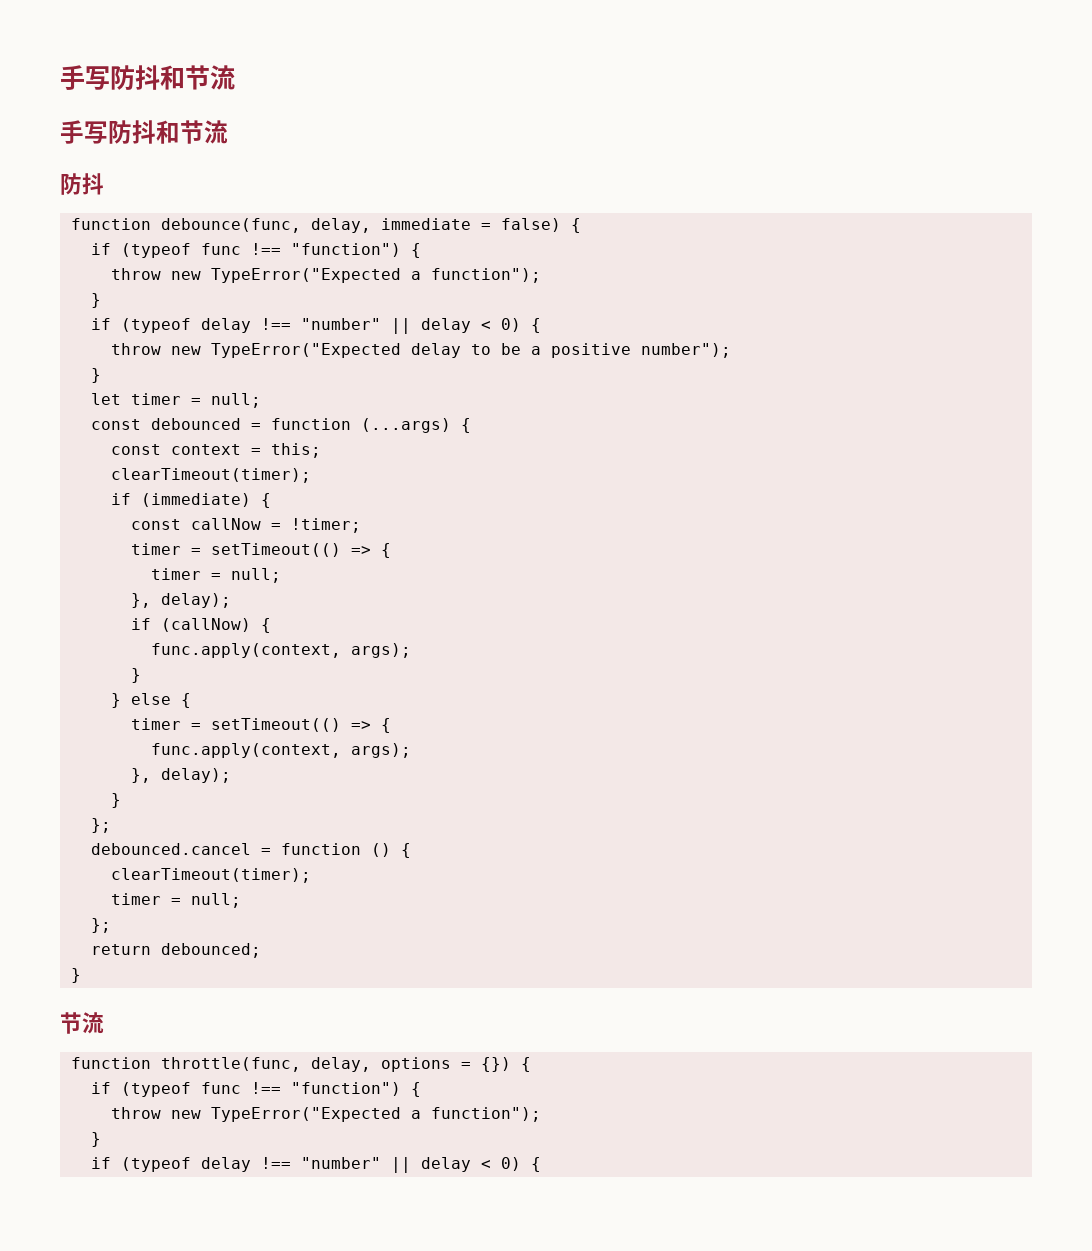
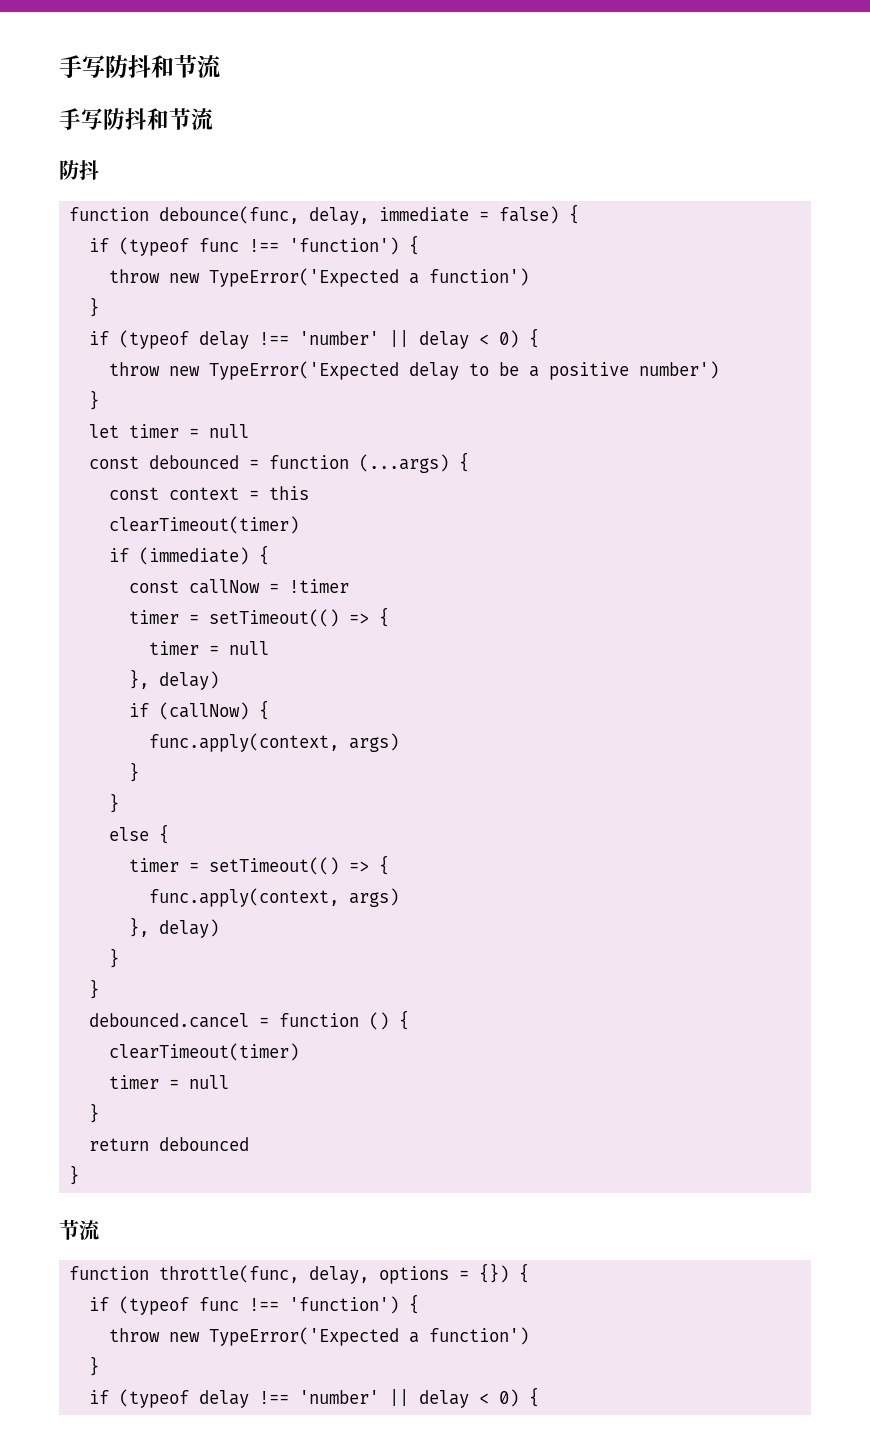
  function debounce(func, delay, immediate = false) {
- if (typeof func !== "function") {
- throw new TypeError("Expected a function");
+ if (typeof func !== 'function') {
+ throw new TypeError('Expected a function')
  }
- if (typeof delay !== "number" || delay < 0) {
+ if (typeof delay !== 'number' || delay < 0) {
- throw new TypeError("Expected delay to be a positive number");
+ throw new TypeError('Expected delay to be a positive number')
- let timer = null;
+ let timer = null
- const context = this;
- clearTimeout(timer);
+ const context = this
+ clearTimeout(timer)
- const callNow = !timer;
+ const callNow = !timer
  timer = setTimeout(() => {
- timer = null;
- }, delay);
+ timer = null
+ }, delay)
  if (callNow) {
- func.apply(context, args);
+ func.apply(context, args)
  }
- } else {
+ }
+ else {
  timer = setTimeout(() => {
- func.apply(context, args);
- }, delay);
+ func.apply(context, args)
+ }, delay)
  }
- };
+ }
  debounced.cancel = function () {
- clearTimeout(timer);
- timer = null;
- };
+ clearTimeout(timer)
+ timer = null
+ }
- return debounced;
+ return debounced
  function throttle(func, delay, options = {}) {
- if (typeof func !== "function") {
- throw new TypeError("Expected a function");
+ if (typeof func !== 'function') {
+ throw new TypeError('Expected a function')
  }
- if (typeof delay !== "number" || delay < 0) {
+ if (typeof delay !== 'number' || delay < 0) {

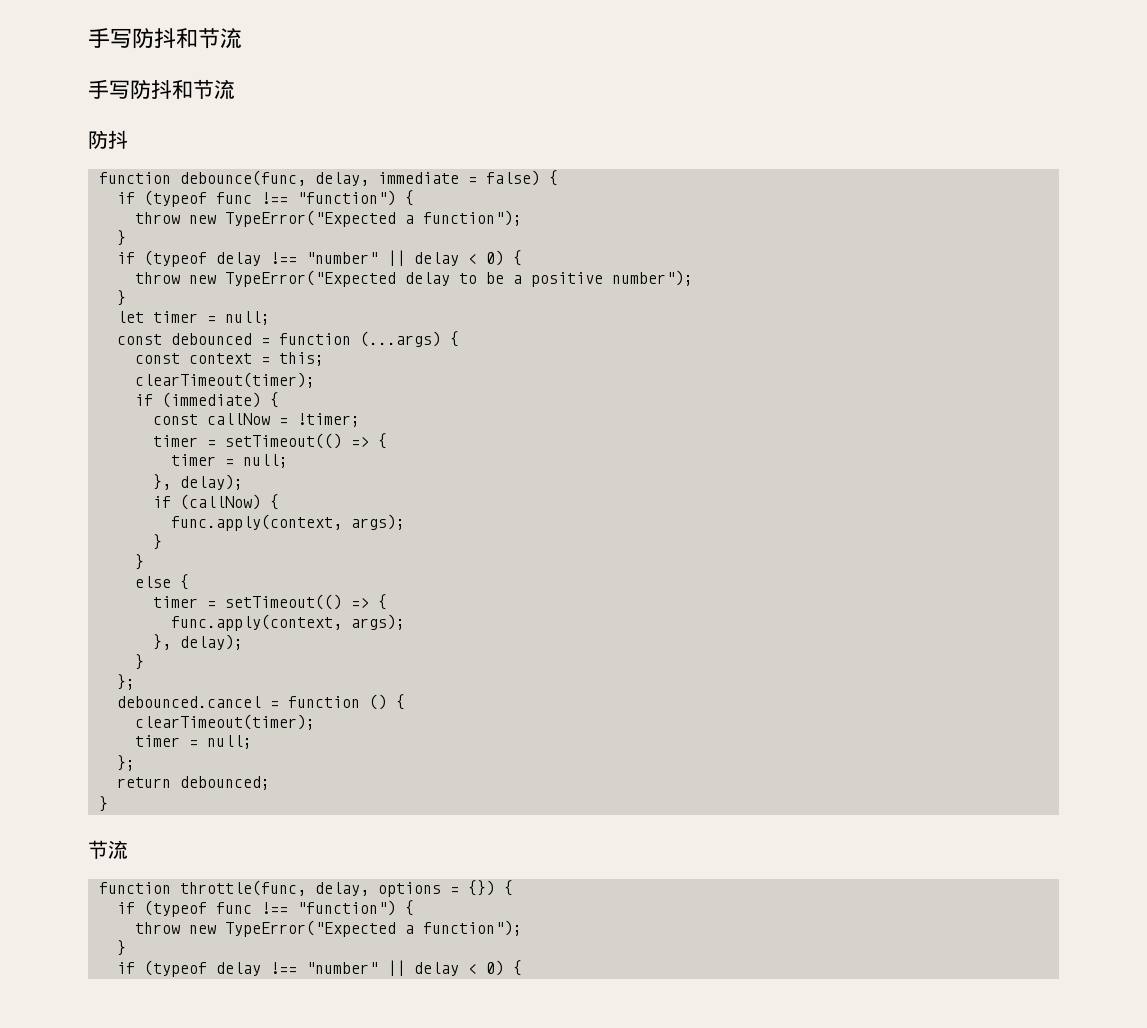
  function debounce(func, delay, immediate = false) {
- if (typeof func !== 'function') {
- throw new TypeError('Expected a function')
+ if (typeof func !== "function") {
+ throw new TypeError("Expected a function");
  }
- if (typeof delay !== 'number' || delay < 0) {
+ if (typeof delay !== "number" || delay < 0) {
- throw new TypeError('Expected delay to be a positive number')
+ throw new TypeError("Expected delay to be a positive number");
- let timer = null
+ let timer = null;
- const context = this
- clearTimeout(timer)
+ const context = this;
+ clearTimeout(timer);
- const callNow = !timer
+ const callNow = !timer;
  timer = setTimeout(() => {
- timer = null
- }, delay)
+ timer = null;
+ }, delay);
  if (callNow) {
- func.apply(context, args)
+ func.apply(context, args);
  else {
  timer = setTimeout(() => {
- func.apply(context, args)
- }, delay)
+ func.apply(context, args);
+ }, delay);
  }
- }
+ };
  debounced.cancel = function () {
- clearTimeout(timer)
- timer = null
- }
+ clearTimeout(timer);
+ timer = null;
+ };
- return debounced
+ return debounced;
  function throttle(func, delay, options = {}) {
- if (typeof func !== 'function') {
- throw new TypeError('Expected a function')
+ if (typeof func !== "function") {
+ throw new TypeError("Expected a function");
  }
- if (typeof delay !== 'number' || delay < 0) {
+ if (typeof delay !== "number" || delay < 0) {

